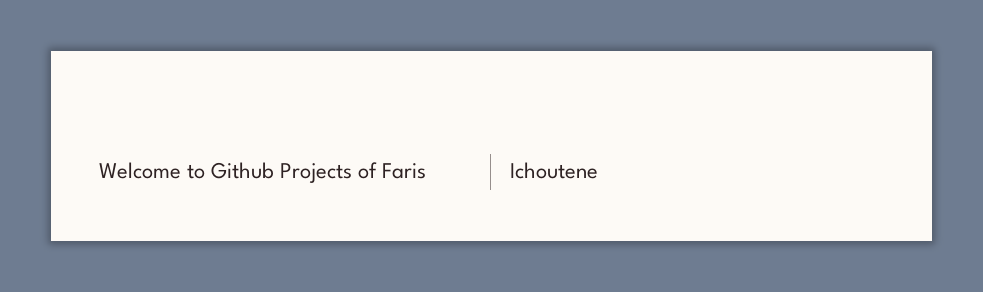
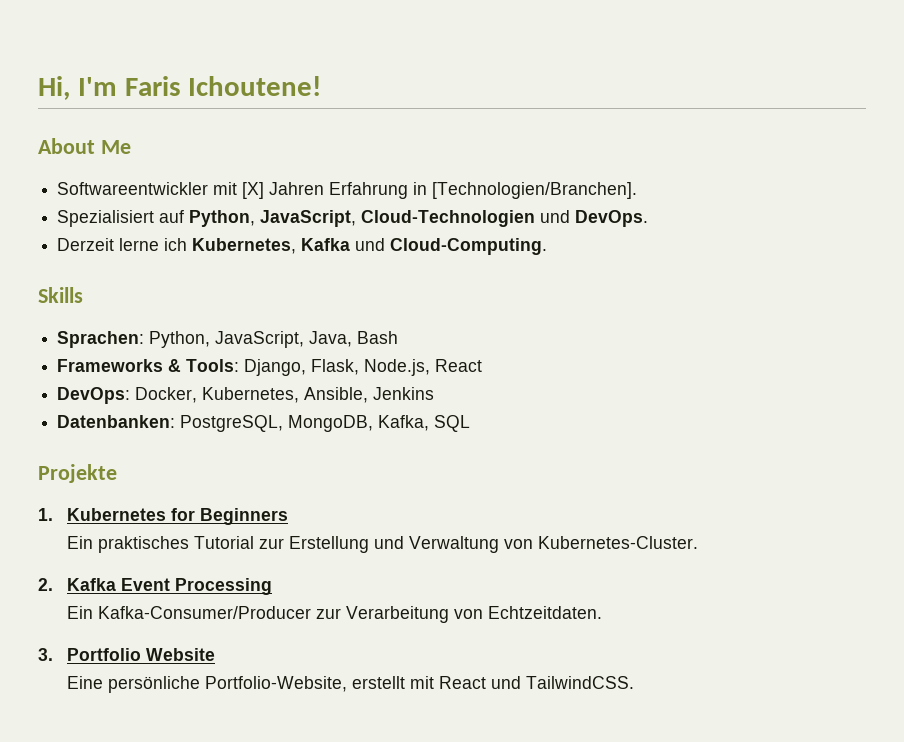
- Welcome to Github Projects of Faris Ichoutene
+ Hi, I'm Faris Ichoutene!
+ About Me
+ Softwareentwickler mit [X] Jahren Erfahrung in [Technologien/Branchen].
+ Spezialisiert auf Python, JavaScript, Cloud-Technologien und DevOps.
+ Derzeit lerne ich Kubernetes, Kafka und Cloud-Computing.
+ Skills
+ Sprachen: Python, JavaScript, Java, Bash
+ Frameworks & Tools: Django, Flask, Node.js, React
+ DevOps: Docker, Kubernetes, Ansible, Jenkins
+ Datenbanken: PostgreSQL, MongoDB, Kafka, SQL
+ Projekte
+ 1. Kubernetes for Beginners
+ Ein praktisches Tutorial zur Erstellung und Verwaltung von Kubernetes-Cluster.
+ 2. Kafka Event Processing
+ Ein Kafka-Consumer/Producer zur Verarbeitung von Echtzeitdaten.
+ 3. Portfolio Website
+ Eine persönliche Portfolio-Website, erstellt mit React und TailwindCSS.

